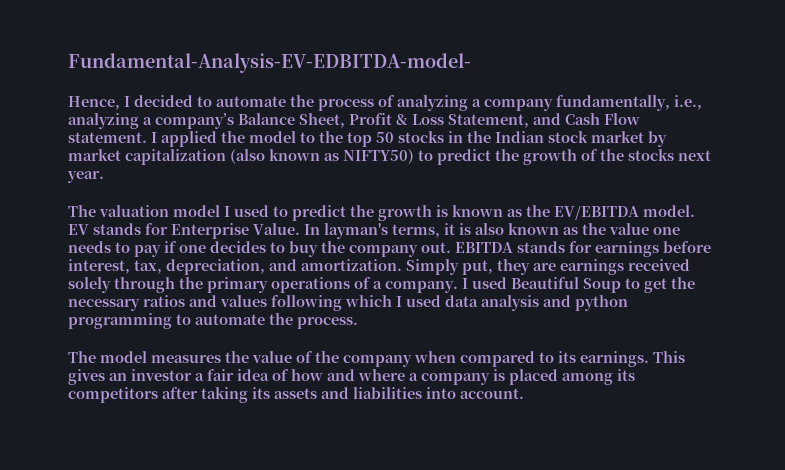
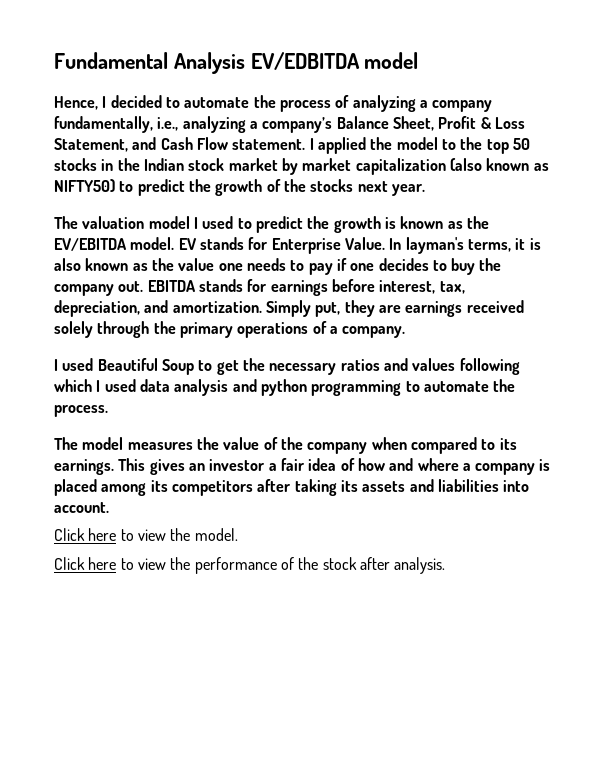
- Fundamental-Analysis-EV-EDBITDA-model-
+ Fundamental Analysis EV/EDBITDA model
- Simply put, they are earnings received solely through the primary operations of a company. I used Beautiful Soup to get the necessary ratios and values following which I used data analysis and python programming to automate the process.
+ Simply put, they are earnings received solely through the primary operations of a company.
+ I used Beautiful Soup to get the necessary ratios and values following which I used data analysis and python programming to automate the process.
+ Click here to view the model.
+ Click here to view the performance of the stock after analysis.

